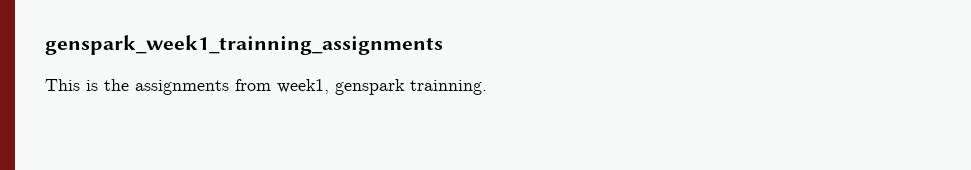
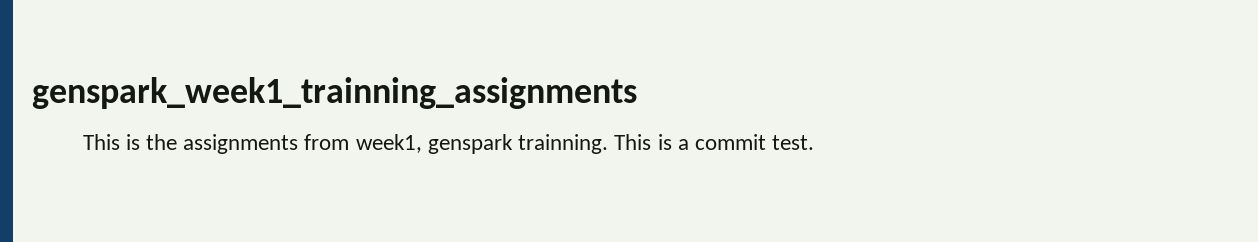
+ This is a commit test.

